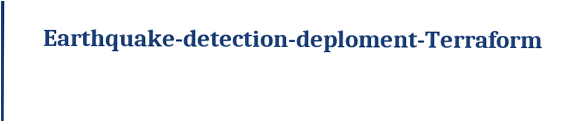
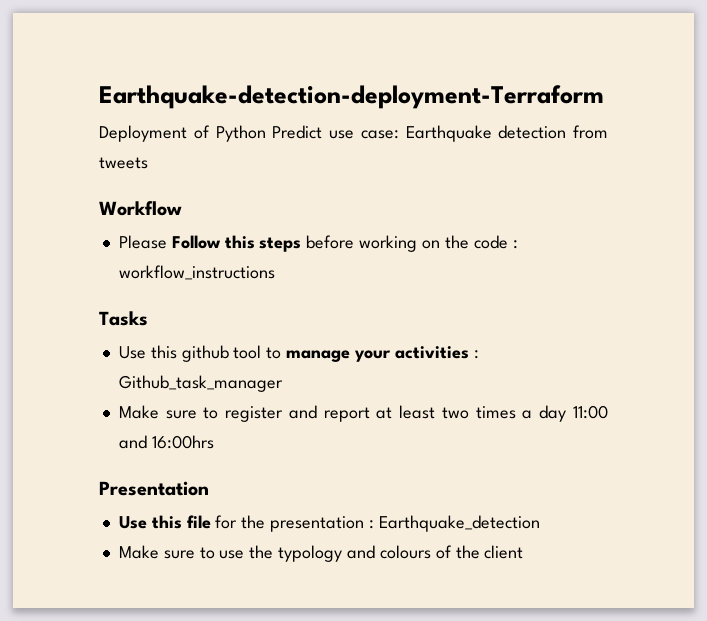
- Earthquake-detection-deploment-Terraform
+ Earthquake-detection-deployment-Terraform
+ Deployment of Python Predict use case: Earthquake detection from tweets
+ Workflow
+ Please Follow this steps before working on the code : workflow_instructions
+ Tasks
+ Use this github tool to manage your activities : Github_task_manager
+ Make sure to register and report at least two times a day 11:00 and 16:00hrs
+ Presentation
+ Use this file for the presentation : Earthquake_detection
+ Make sure to use the typology and colours of the client

